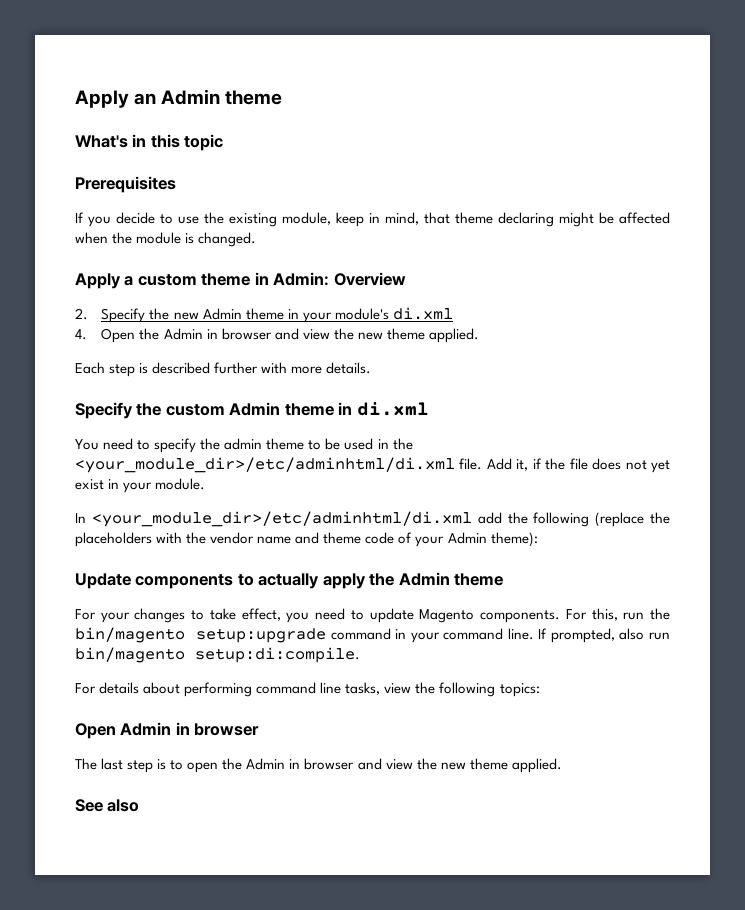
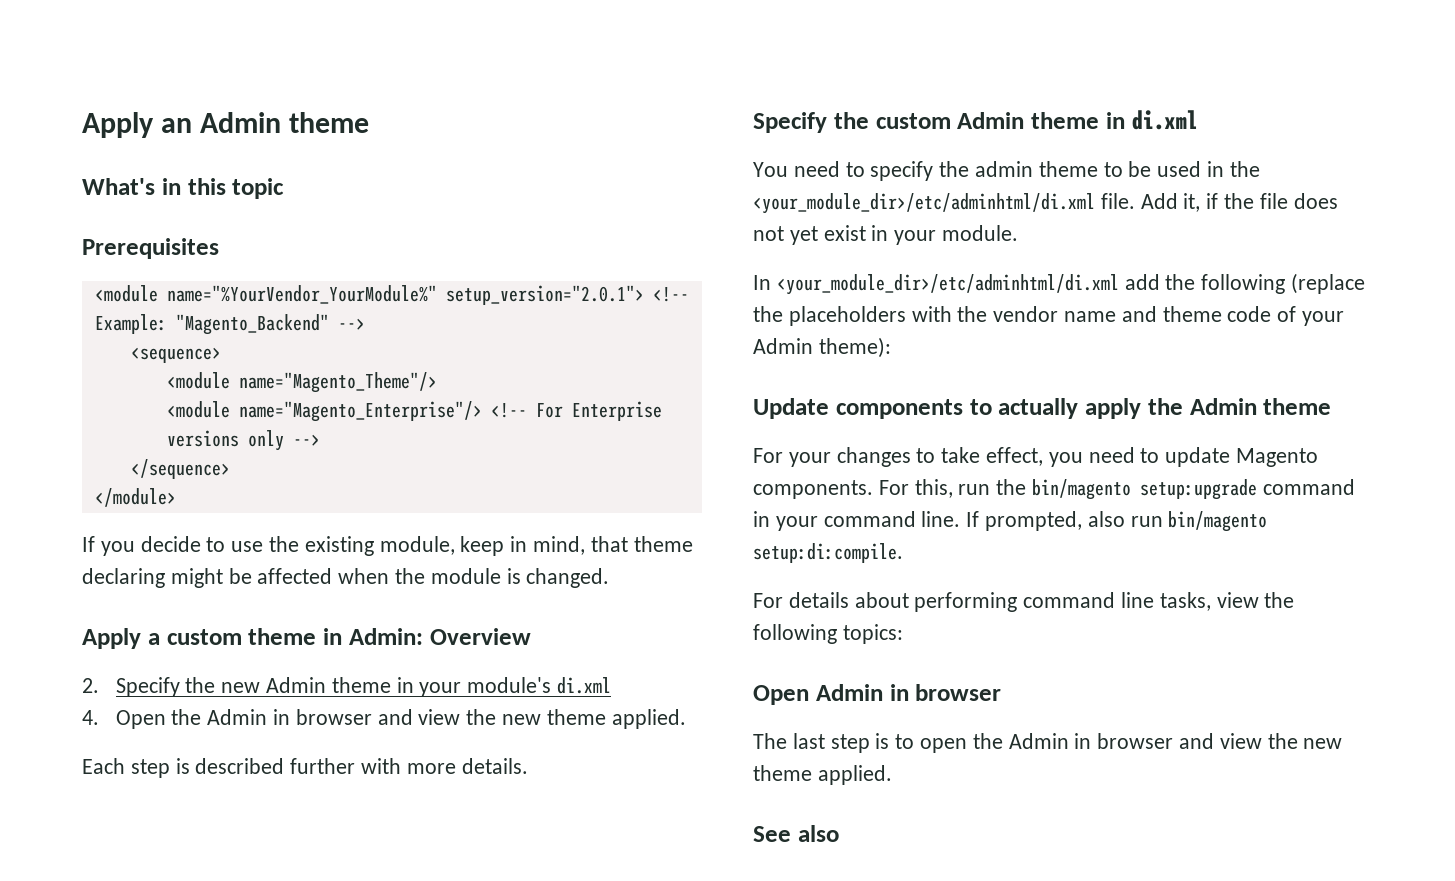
+ <module name="%YourVendor_YourModule%" setup_version="2.0.1"> <!-- Example: "Magento_Backend" -->
+ <sequence>
+ <module name="Magento_Theme"/>
+ <module name="Magento_Enterprise"/> <!-- For Enterprise versions only -->
+ </sequence>
+ </module>

